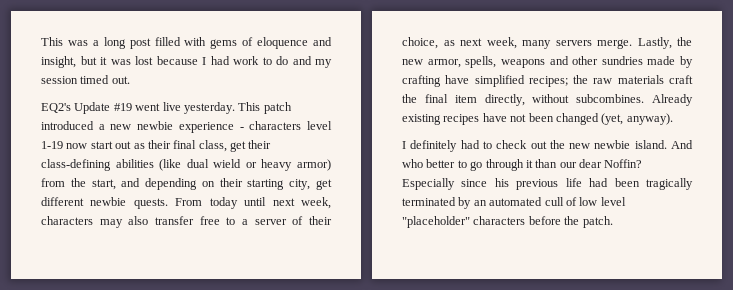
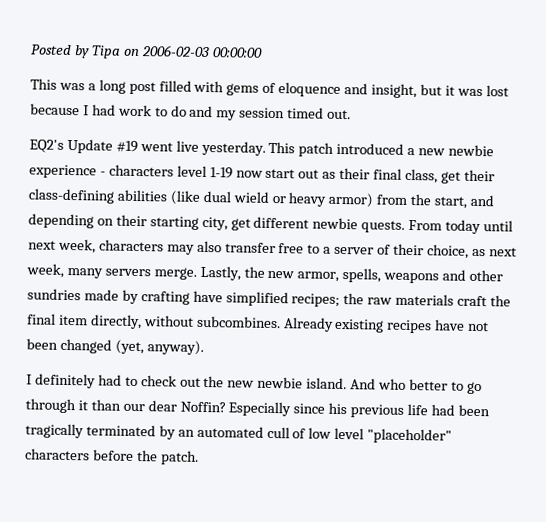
+ Posted by Tipa on 2006-02-03 00:00:00

